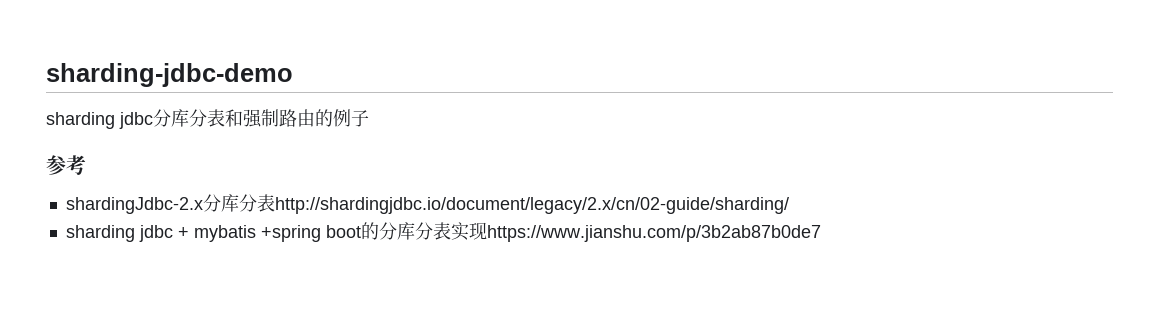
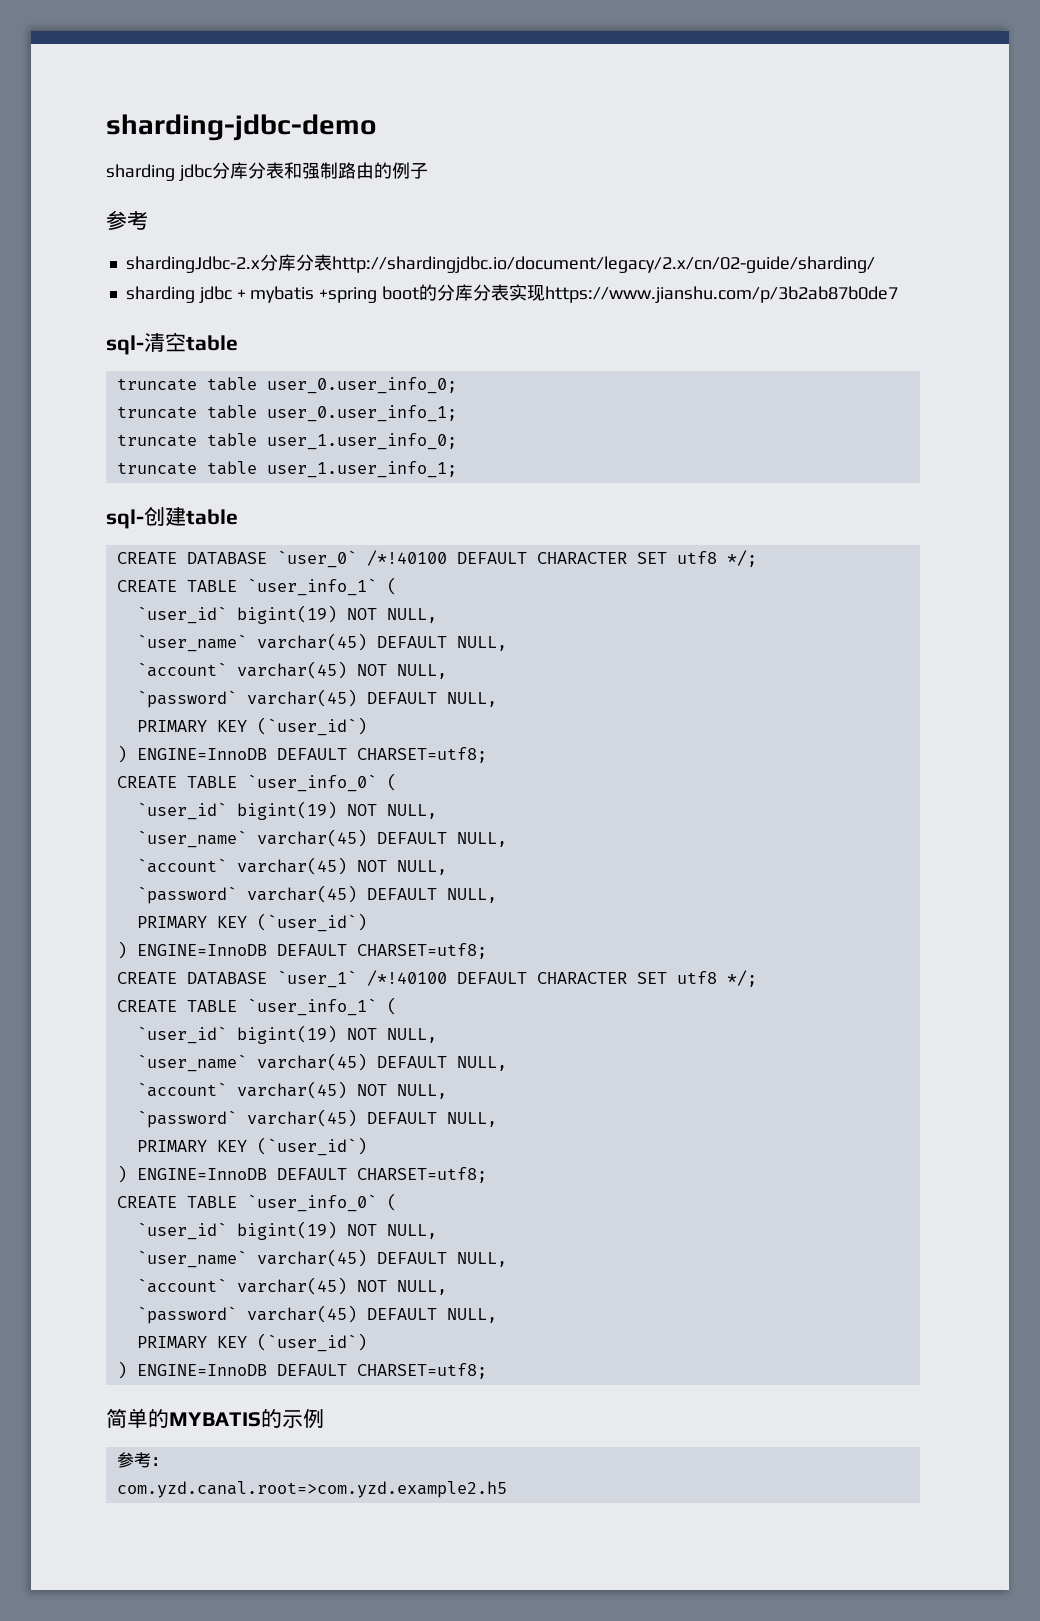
+ sql-清空table
+ truncate table user_0.user_info_0;
+ truncate table user_0.user_info_1;
+ truncate table user_1.user_info_0;
+ truncate table user_1.user_info_1;
+ sql-创建table
+ CREATE DATABASE `user_0` /*!40100 DEFAULT CHARACTER SET utf8 */;
+ CREATE TABLE `user_info_1` (
+ `user_id` bigint(19) NOT NULL,
+ `user_name` varchar(45) DEFAULT NULL,
+ `account` varchar(45) NOT NULL,
+ `password` varchar(45) DEFAULT NULL,
+ PRIMARY KEY (`user_id`)
+ ) ENGINE=InnoDB DEFAULT CHARSET=utf8;
+ CREATE TABLE `user_info_0` (
+ `user_id` bigint(19) NOT NULL,
+ `user_name` varchar(45) DEFAULT NULL,
+ `account` varchar(45) NOT NULL,
+ `password` varchar(45) DEFAULT NULL,
+ PRIMARY KEY (`user_id`)
+ ) ENGINE=InnoDB DEFAULT CHARSET=utf8;
+ CREATE DATABASE `user_1` /*!40100 DEFAULT CHARACTER SET utf8 */;
+ CREATE TABLE `user_info_1` (
+ `user_id` bigint(19) NOT NULL,
+ `user_name` varchar(45) DEFAULT NULL,
+ `account` varchar(45) NOT NULL,
+ `password` varchar(45) DEFAULT NULL,
+ PRIMARY KEY (`user_id`)
+ ) ENGINE=InnoDB DEFAULT CHARSET=utf8;
+ CREATE TABLE `user_info_0` (
+ `user_id` bigint(19) NOT NULL,
+ `user_name` varchar(45) DEFAULT NULL,
+ `account` varchar(45) NOT NULL,
+ `password` varchar(45) DEFAULT NULL,
+ PRIMARY KEY (`user_id`)
+ ) ENGINE=InnoDB DEFAULT CHARSET=utf8;
+ 简单的MYBATIS的示例
+ 参考：
+ com.yzd.canal.root=>com.yzd.example2.h5

